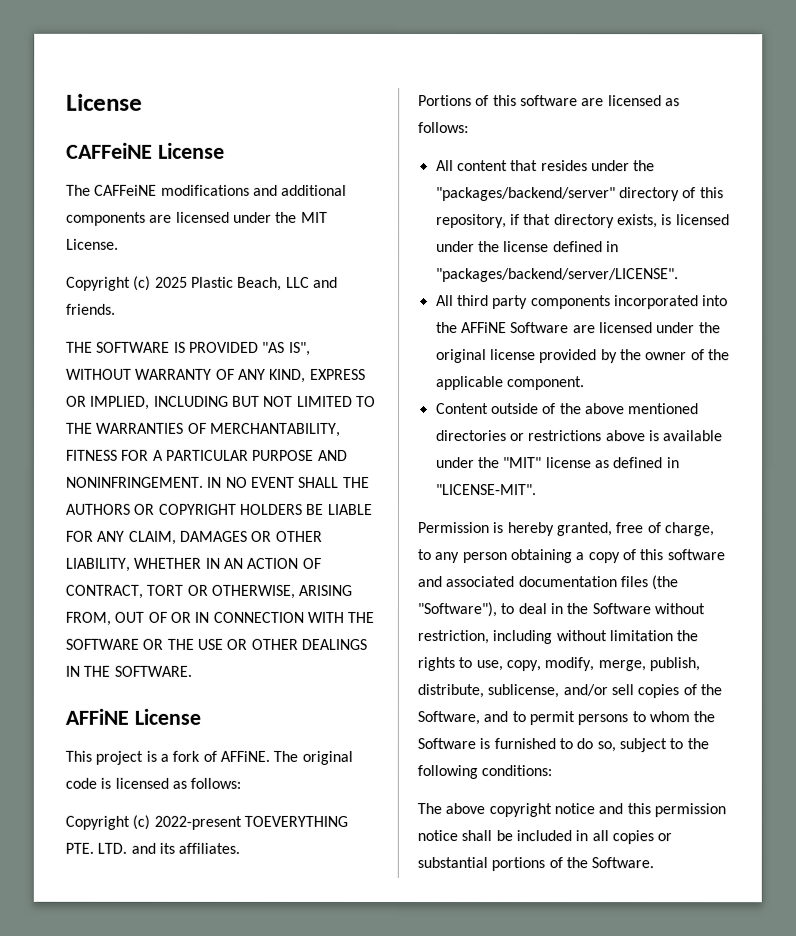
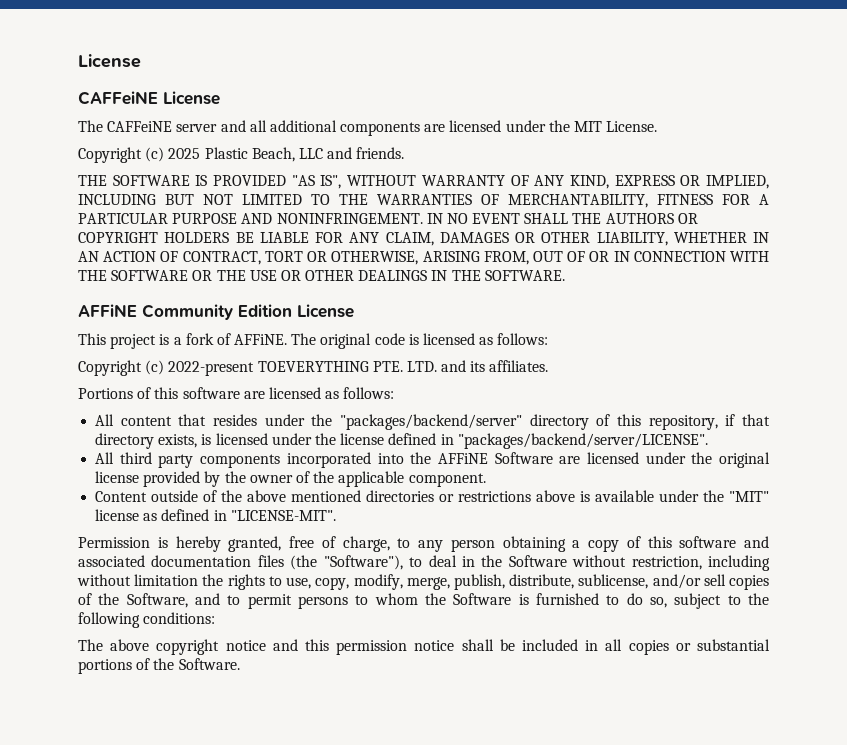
- The CAFFeiNE modifications and additional components are licensed under the MIT License.
+ The CAFFeiNE server and all additional components are licensed under the MIT License.
- AFFiNE License
+ AFFiNE Community Edition License

